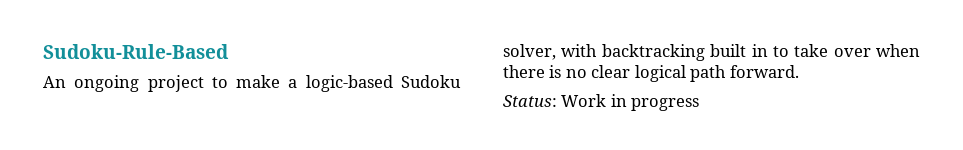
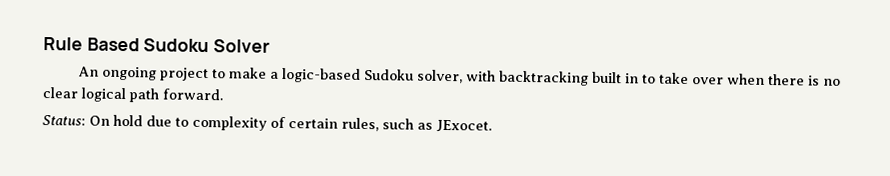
- Sudoku-Rule-Based
+ Rule Based Sudoku Solver
- Status: Work in progress
+ Status: On hold due to complexity of certain rules, such as JExocet.

